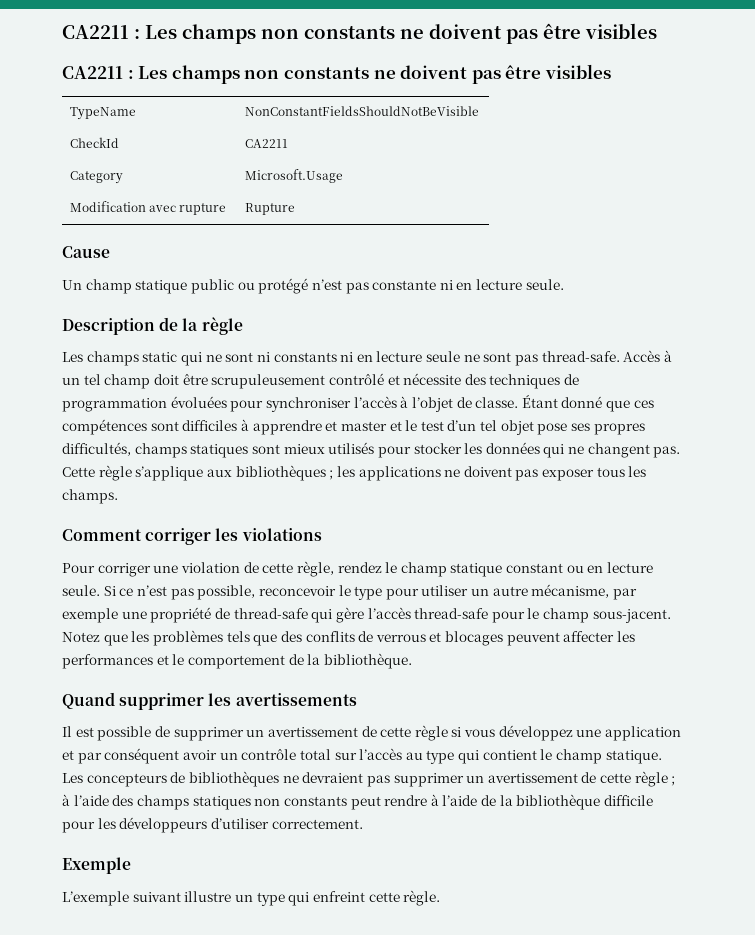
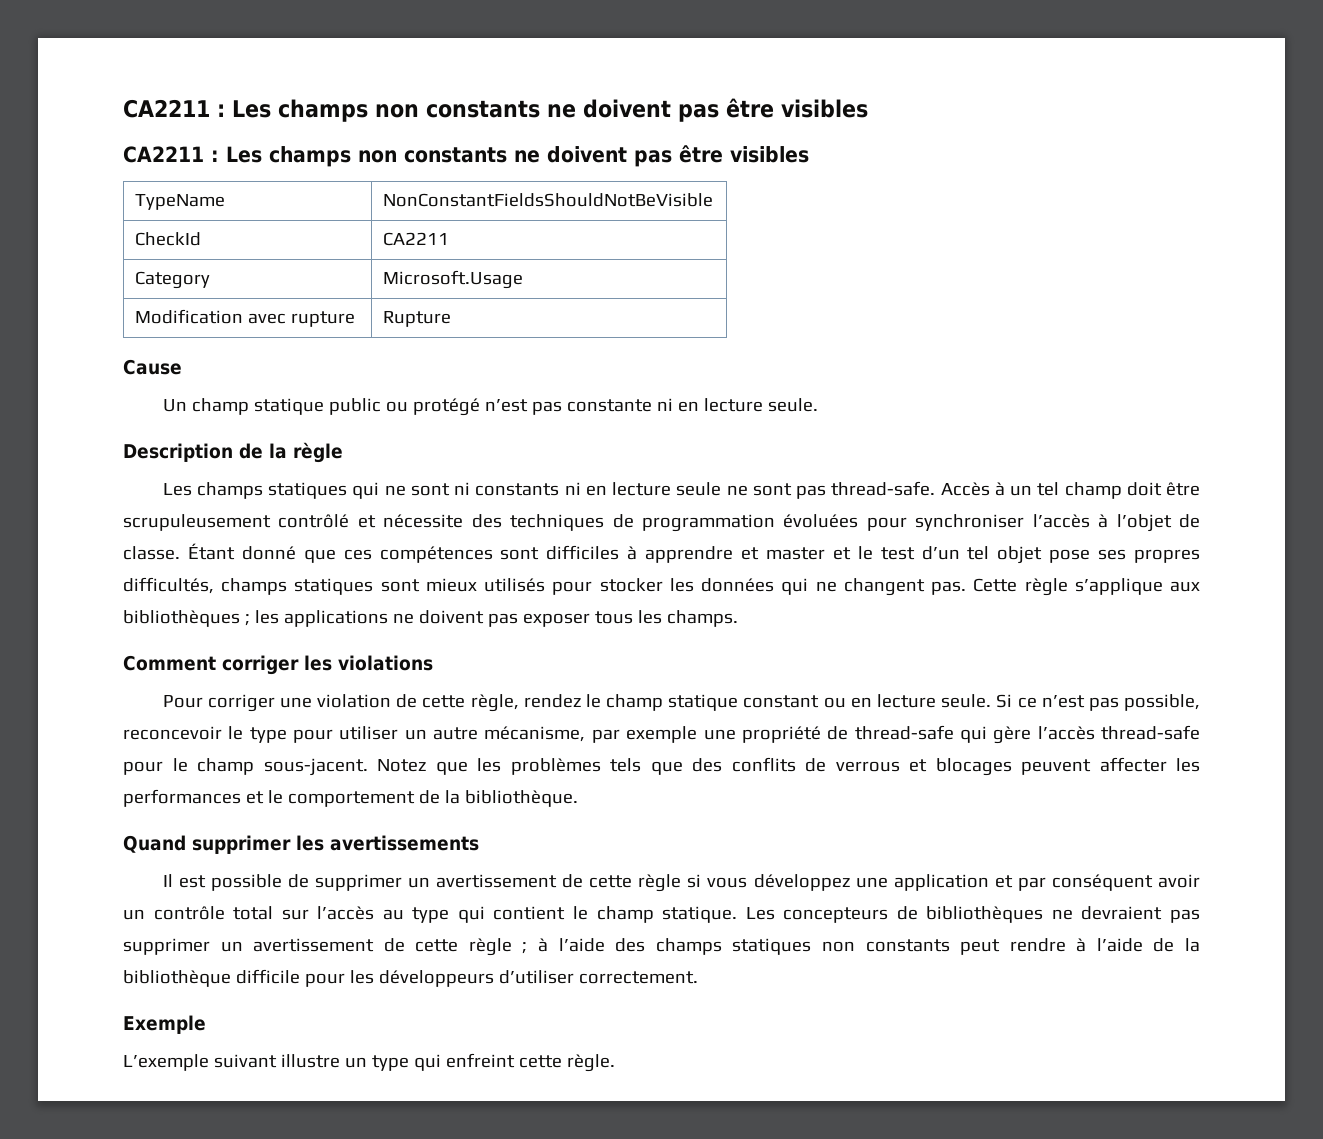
- Les champs static qui ne sont ni constants ni en lecture seule ne sont pas thread-safe.
+ Les champs statiques qui ne sont ni constants ni en lecture seule ne sont pas thread-safe.

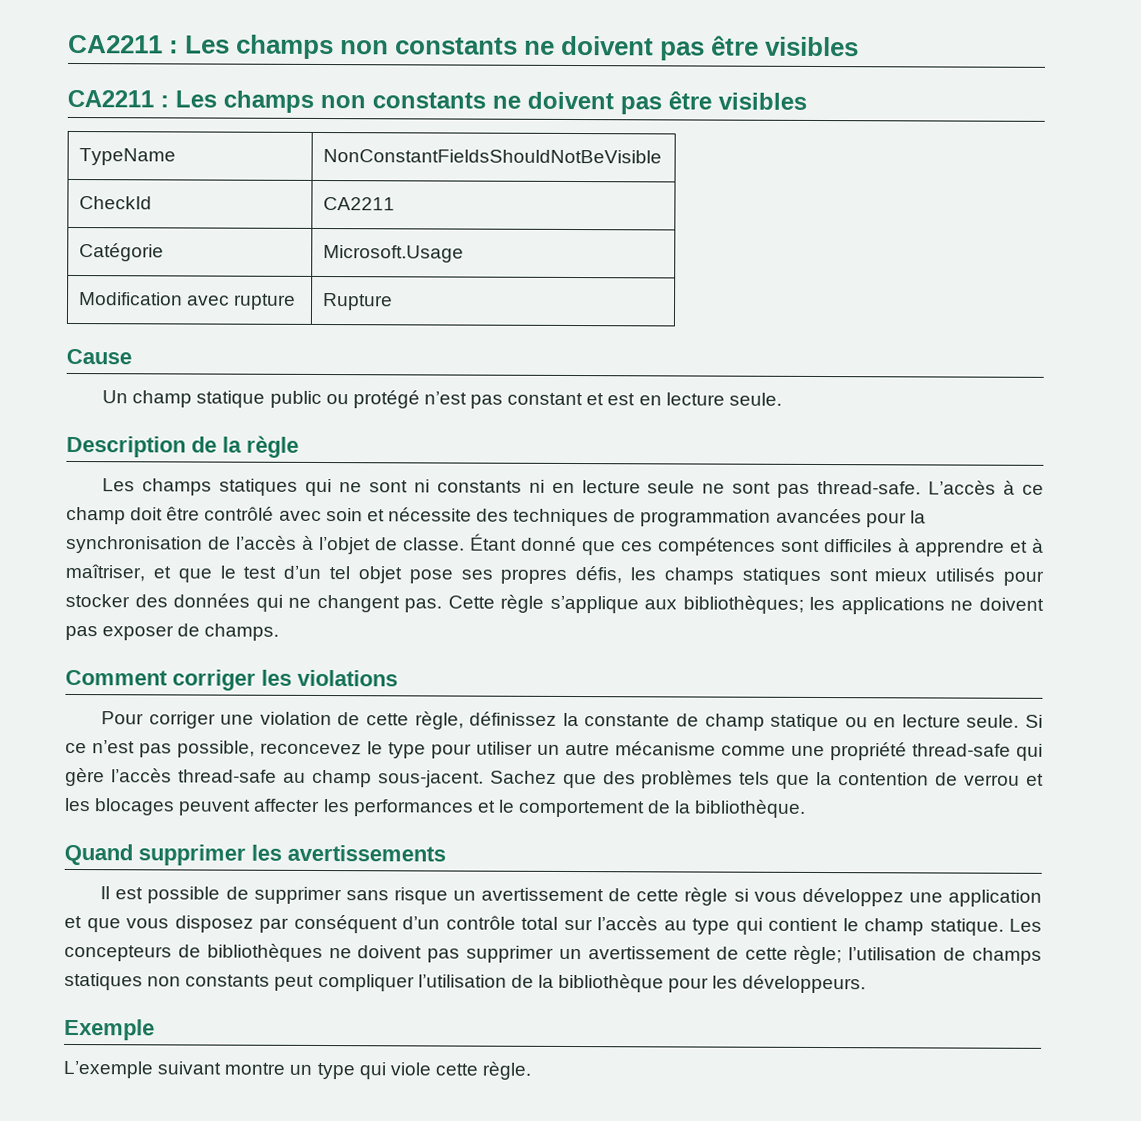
- Category | Microsoft.Usage
+ Catégorie | Microsoft.Usage
- Un champ statique public ou protégé n’est pas constante ni en lecture seule.
+ Un champ statique public ou protégé n’est pas constant et est en lecture seule.
- Accès à un tel champ doit être scrupuleusement contrôlé et nécessite des techniques de programmation évoluées pour synchroniser l’accès à l’objet de classe.
+ L’accès à ce champ doit être contrôlé avec soin et nécessite des techniques de programmation avancées pour la synchronisation de l’accès à l’objet de classe.
- Étant donné que ces compétences sont difficiles à apprendre et master et le test d’un tel objet pose ses propres difficultés, champs statiques sont mieux utilisés pour stocker les données qui ne changent pas.
+ Étant donné que ces compétences sont difficiles à apprendre et à maîtriser, et que le test d’un tel objet pose ses propres défis, les champs statiques sont mieux utilisés pour stocker des données qui ne changent pas.
- Cette règle s’applique aux bibliothèques ; les applications ne doivent pas exposer tous les champs.
+ Cette règle s’applique aux bibliothèques; les applications ne doivent pas exposer de champs.
- Pour corriger une violation de cette règle, rendez le champ statique constant ou en lecture seule.
+ Pour corriger une violation de cette règle, définissez la constante de champ statique ou en lecture seule.
- Si ce n’est pas possible, reconcevoir le type pour utiliser un autre mécanisme, par exemple une propriété de thread-safe qui gère l’accès thread-safe pour le champ sous-jacent. Notez que les problèmes tels que des conflits de verrous et blocages peuvent affecter les performances et le comportement de la bibliothèque.
+ Si ce n’est pas possible, reconcevez le type pour utiliser un autre mécanisme comme une propriété thread-safe qui gère l’accès thread-safe au champ sous-jacent. Sachez que des problèmes tels que la contention de verrou et les blocages peuvent affecter les performances et le comportement de la bibliothèque.
- Il est possible de supprimer un avertissement de cette règle si vous développez une application et par conséquent avoir un contrôle total sur l’accès au type qui contient le champ statique.
+ Il est possible de supprimer sans risque un avertissement de cette règle si vous développez une application et que vous disposez par conséquent d’un contrôle total sur l’accès au type qui contient le champ statique.
- Les concepteurs de bibliothèques ne devraient pas supprimer un avertissement de cette règle ; à l’aide des champs statiques non constants peut rendre à l’aide de la bibliothèque difficile pour les développeurs d’utiliser correctement.
+ Les concepteurs de bibliothèques ne doivent pas supprimer un avertissement de cette règle; l’utilisation de champs statiques non constants peut compliquer l’utilisation de la bibliothèque pour les développeurs.
- L’exemple suivant illustre un type qui enfreint cette règle.
+ L’exemple suivant montre un type qui viole cette règle.

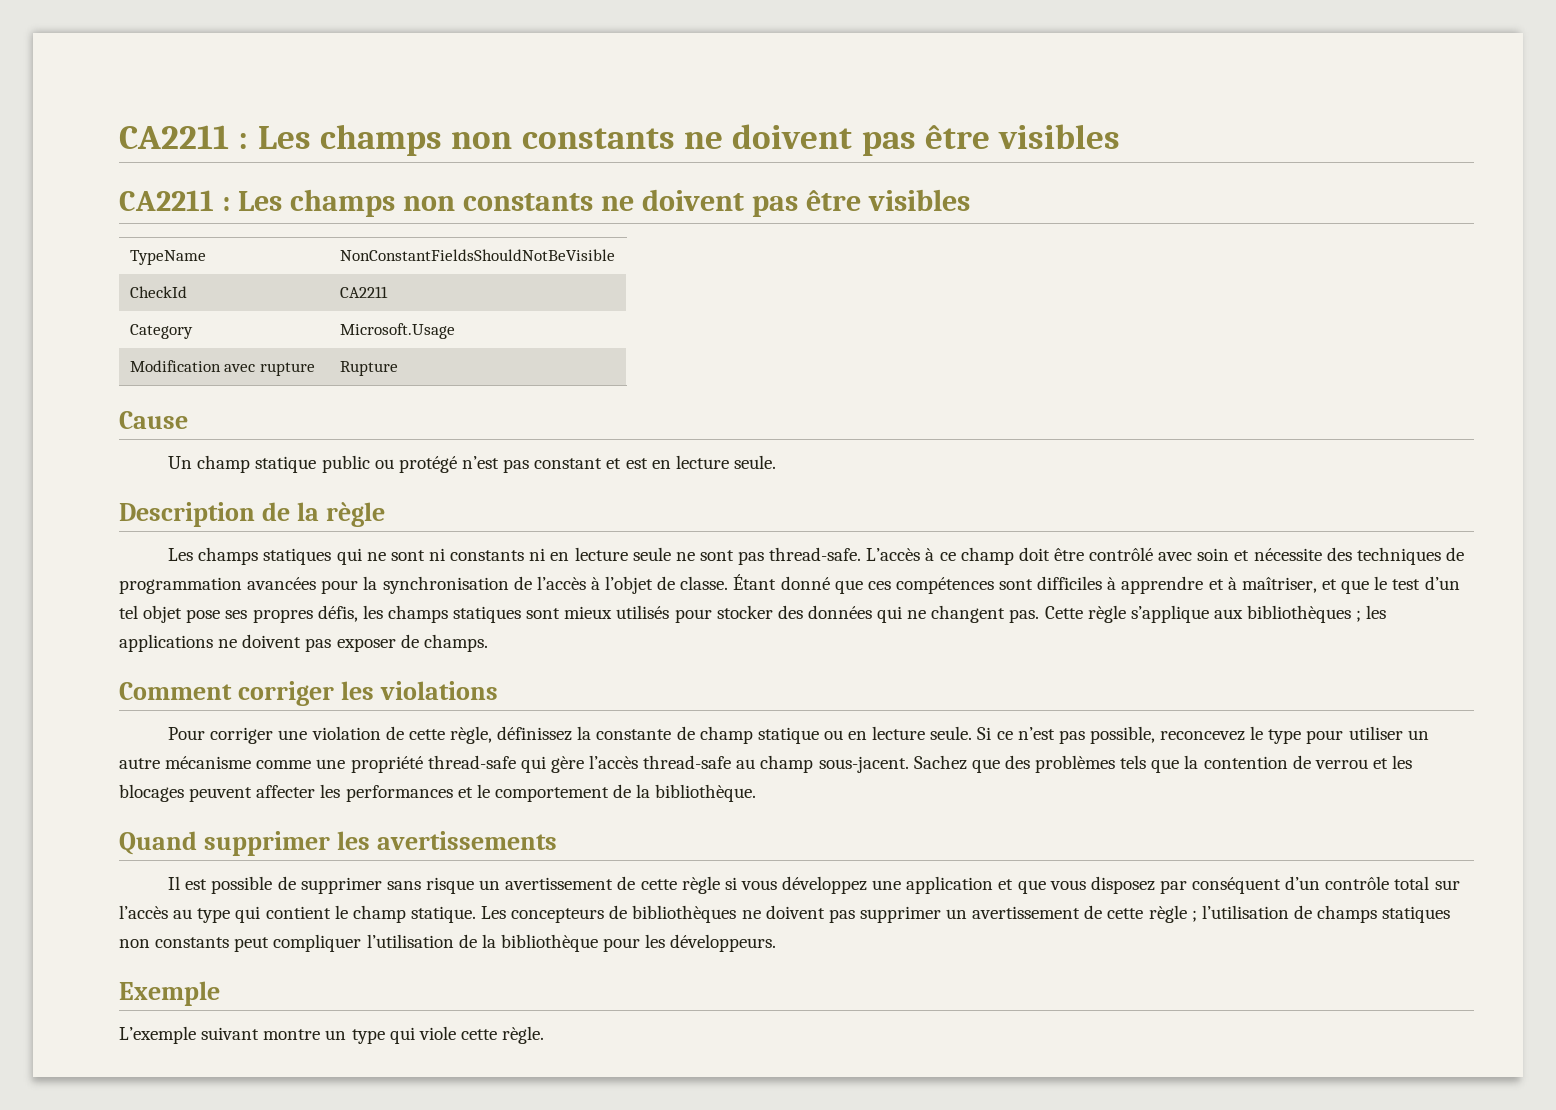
- Catégorie | Microsoft.Usage
+ Category | Microsoft.Usage
- Cette règle s’applique aux bibliothèques; les applications ne doivent pas exposer de champs.
+ Cette règle s’applique aux bibliothèques ; les applications ne doivent pas exposer de champs.
- Les concepteurs de bibliothèques ne doivent pas supprimer un avertissement de cette règle; l’utilisation de champs statiques non constants peut compliquer l’utilisation de la bibliothèque pour les développeurs.
+ Les concepteurs de bibliothèques ne doivent pas supprimer un avertissement de cette règle ; l’utilisation de champs statiques non constants peut compliquer l’utilisation de la bibliothèque pour les développeurs.

